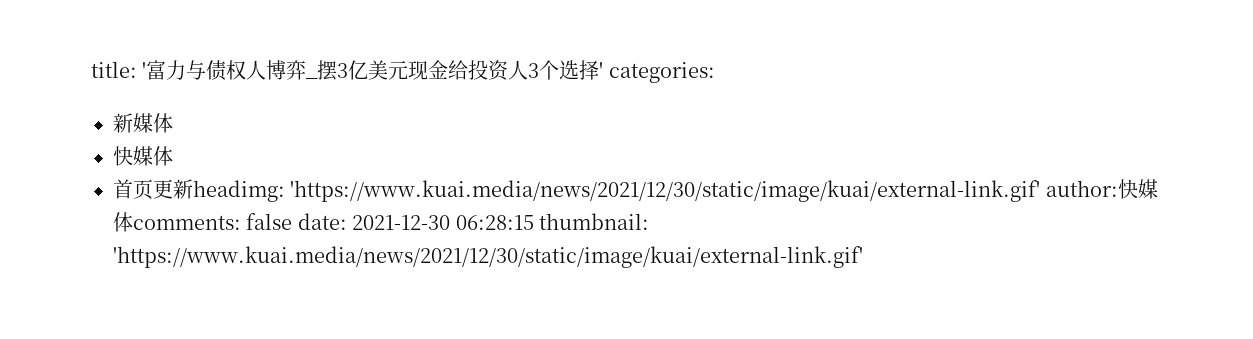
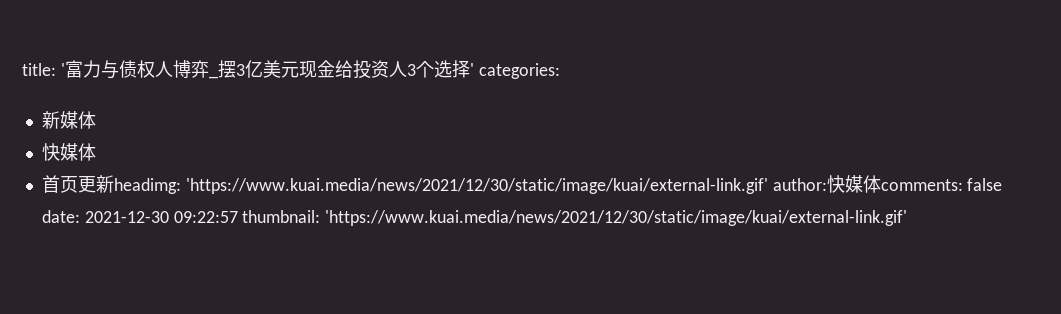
- 首页更新headimg: 'https://www.kuai.media/news/2021/12/30/static/image/kuai/external-link.gif' author:快媒体comments: false date: 2021-12-30 06:28:15 thumbnail: 'https://www.kuai.media/news/2021/12/30/static/image/kuai/external-link.gif'
+ 首页更新headimg: 'https://www.kuai.media/news/2021/12/30/static/image/kuai/external-link.gif' author:快媒体comments: false date: 2021-12-30 09:22:57 thumbnail: 'https://www.kuai.media/news/2021/12/30/static/image/kuai/external-link.gif'

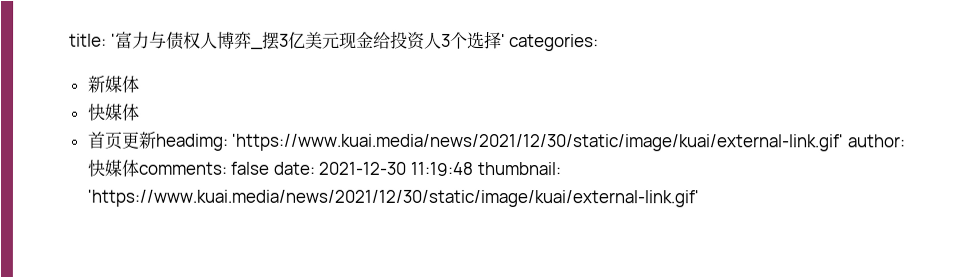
- 首页更新headimg: 'https://www.kuai.media/news/2021/12/30/static/image/kuai/external-link.gif' author:快媒体comments: false date: 2021-12-30 09:22:57 thumbnail: 'https://www.kuai.media/news/2021/12/30/static/image/kuai/external-link.gif'
+ 首页更新headimg: 'https://www.kuai.media/news/2021/12/30/static/image/kuai/external-link.gif' author:快媒体comments: false date: 2021-12-30 11:19:48 thumbnail: 'https://www.kuai.media/news/2021/12/30/static/image/kuai/external-link.gif'

